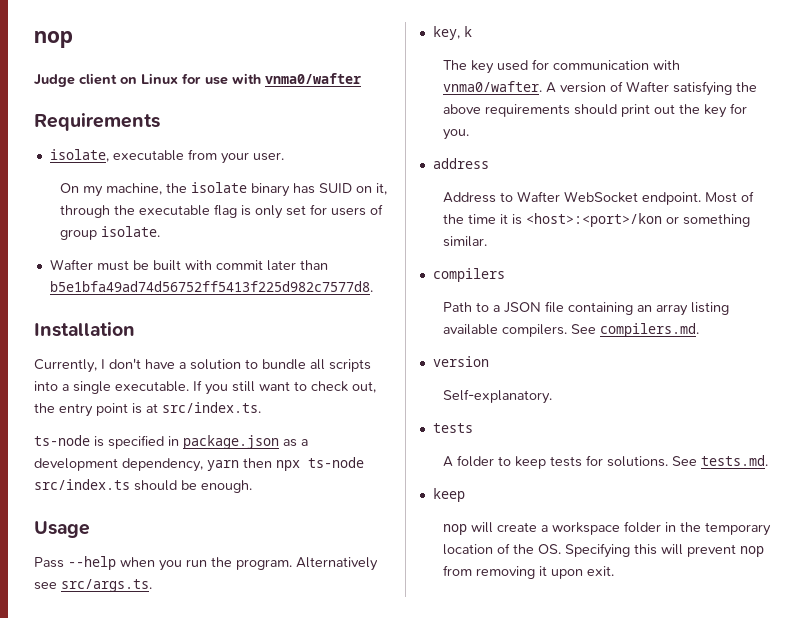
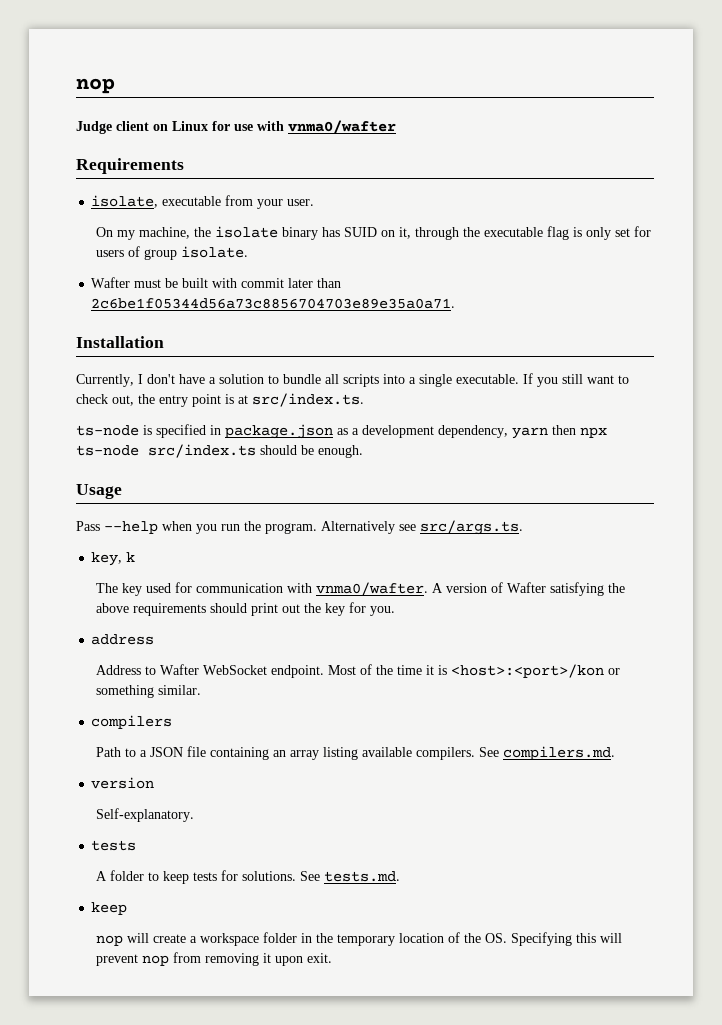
- Wafter must be built with commit later than b5e1bfa49ad74d56752ff5413f225d982c7577d8.
+ Wafter must be built with commit later than 2c6be1f05344d56a73c8856704703e89e35a0a71.

